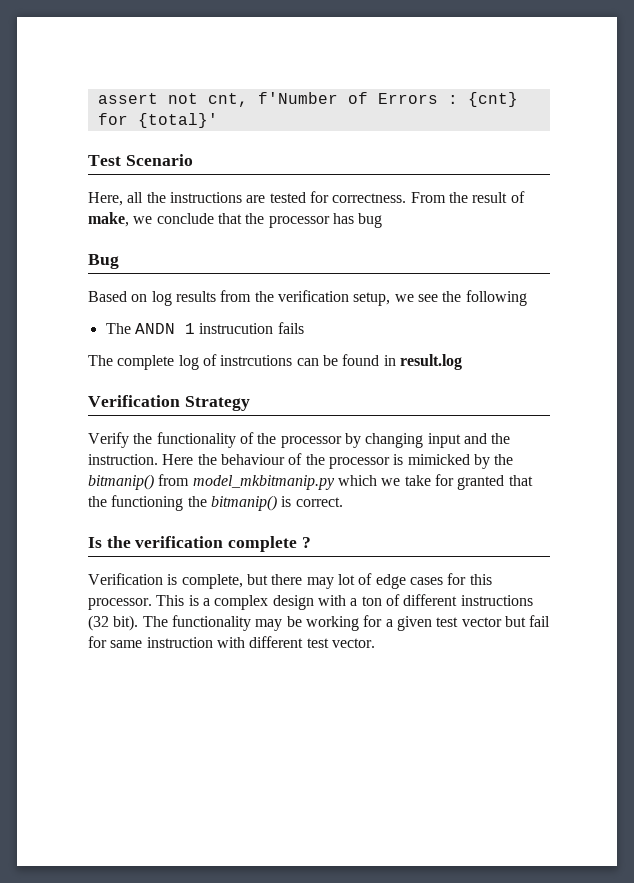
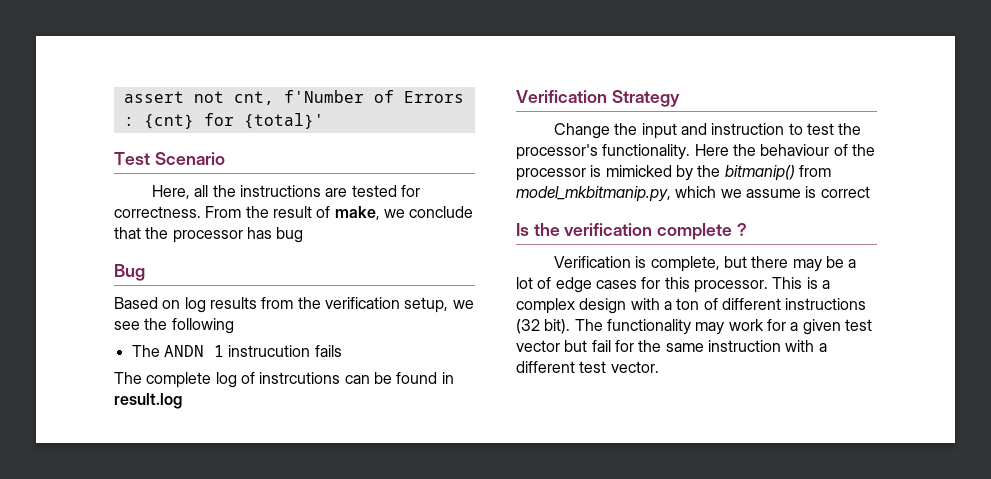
- Verify the functionality of the processor by changing input and the instruction.
+ Change the input and instruction to test the processor's functionality.
- Here the behaviour of the processor is mimicked by the bitmanip() from model_mkbitmanip.py which we take for granted that the functioning the bitmanip() is correct.
+ Here the behaviour of the processor is mimicked by the bitmanip() from model_mkbitmanip.py, which we assume is correct
- Verification is complete, but there may lot of edge cases for this processor.
+ Verification is complete, but there may be a lot of edge cases for this processor.
- The functionality may be working for a given test vector but fail for same instruction with different test vector.
+ The functionality may work for a given test vector but fail for the same instruction with a different test vector.

